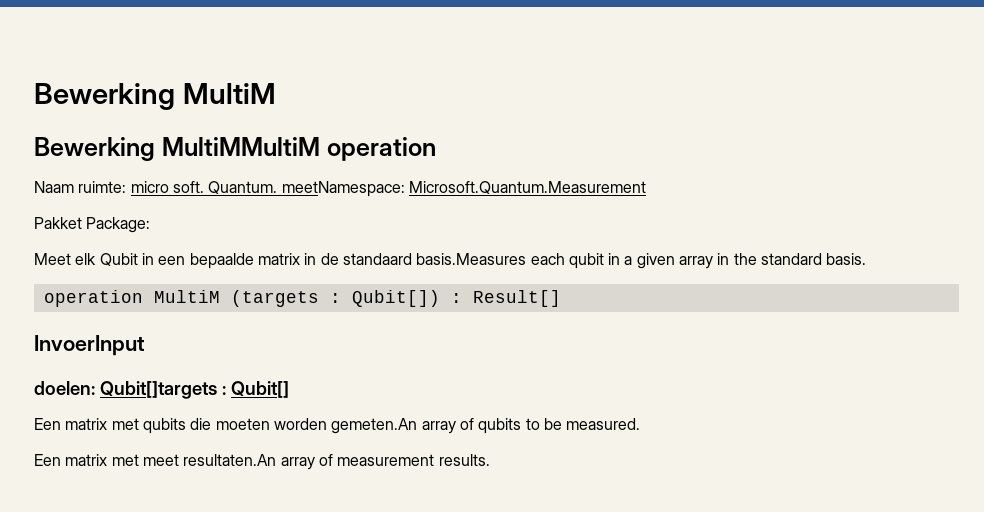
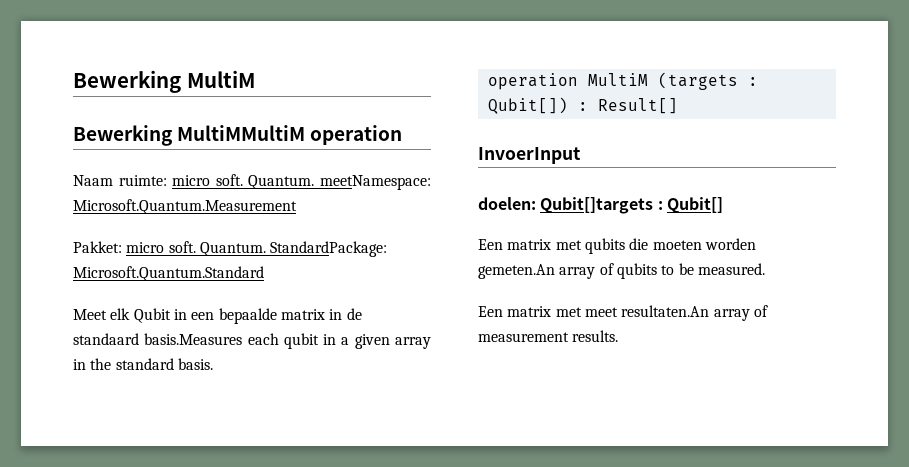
- Pakket Package:
+ Pakket: micro soft. Quantum. StandardPackage: Microsoft.Quantum.Standard

